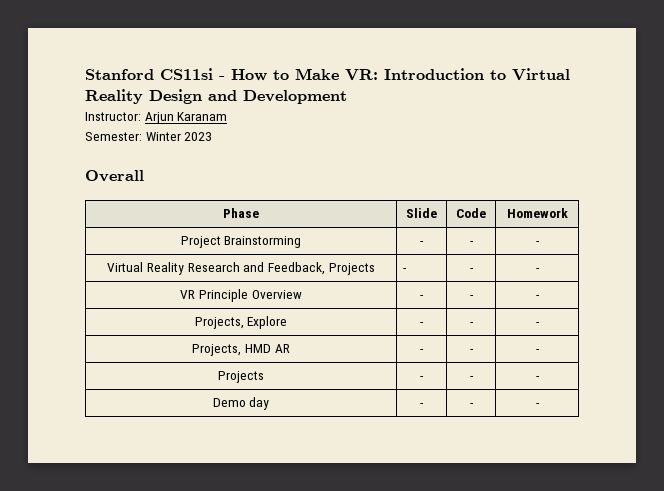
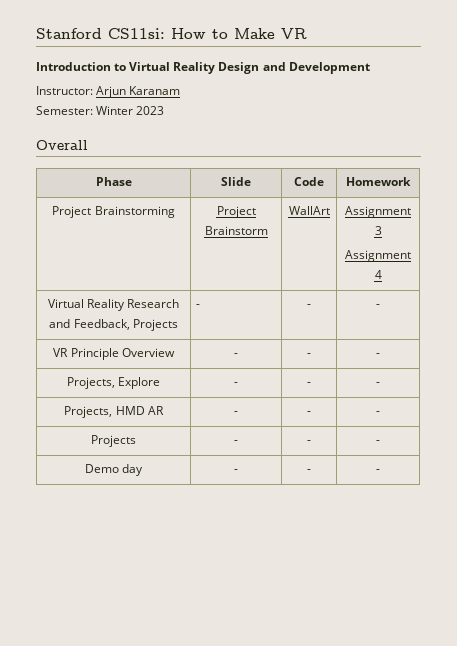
- Stanford CS11si - How to Make VR: Introduction to Virtual Reality Design and Development
+ Stanford CS11si: How to Make VR
+ Introduction to Virtual Reality Design and Development
- Project Brainstorming | - | - | -
+ Project Brainstorming | Project Brainstorm | WallArt | Assignment 3
+ Assignment 4

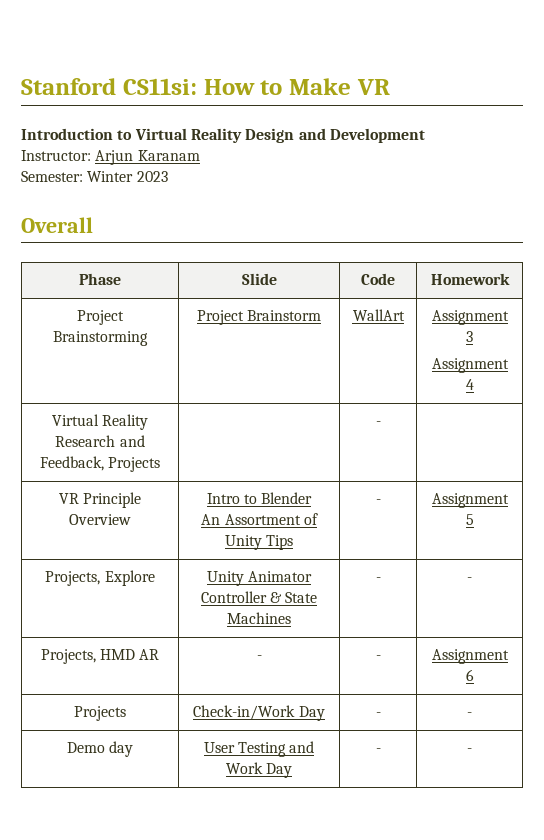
- Virtual Reality Research and Feedback, Projects | - | - | -
+ Virtual Reality Research and Feedback, Projects | | - |
- VR Principle Overview | - | - | -
+ VR Principle Overview | Intro to Blender
+ An Assortment of Unity Tips | - | Assignment 5
- Projects, Explore | - | - | -
+ Projects, Explore | Unity Animator Controller & State Machines | - | -
- Projects, HMD AR | - | - | -
- Projects | - | - | -
+ Projects, HMD AR | - | - | Assignment 6
+ Projects | Check-in/Work Day | - | -
- Demo day | - | - | -
+ Demo day | User Testing and Work Day | - | -

